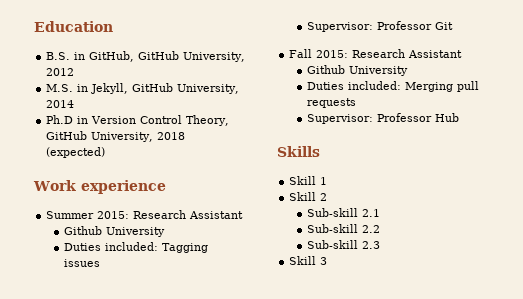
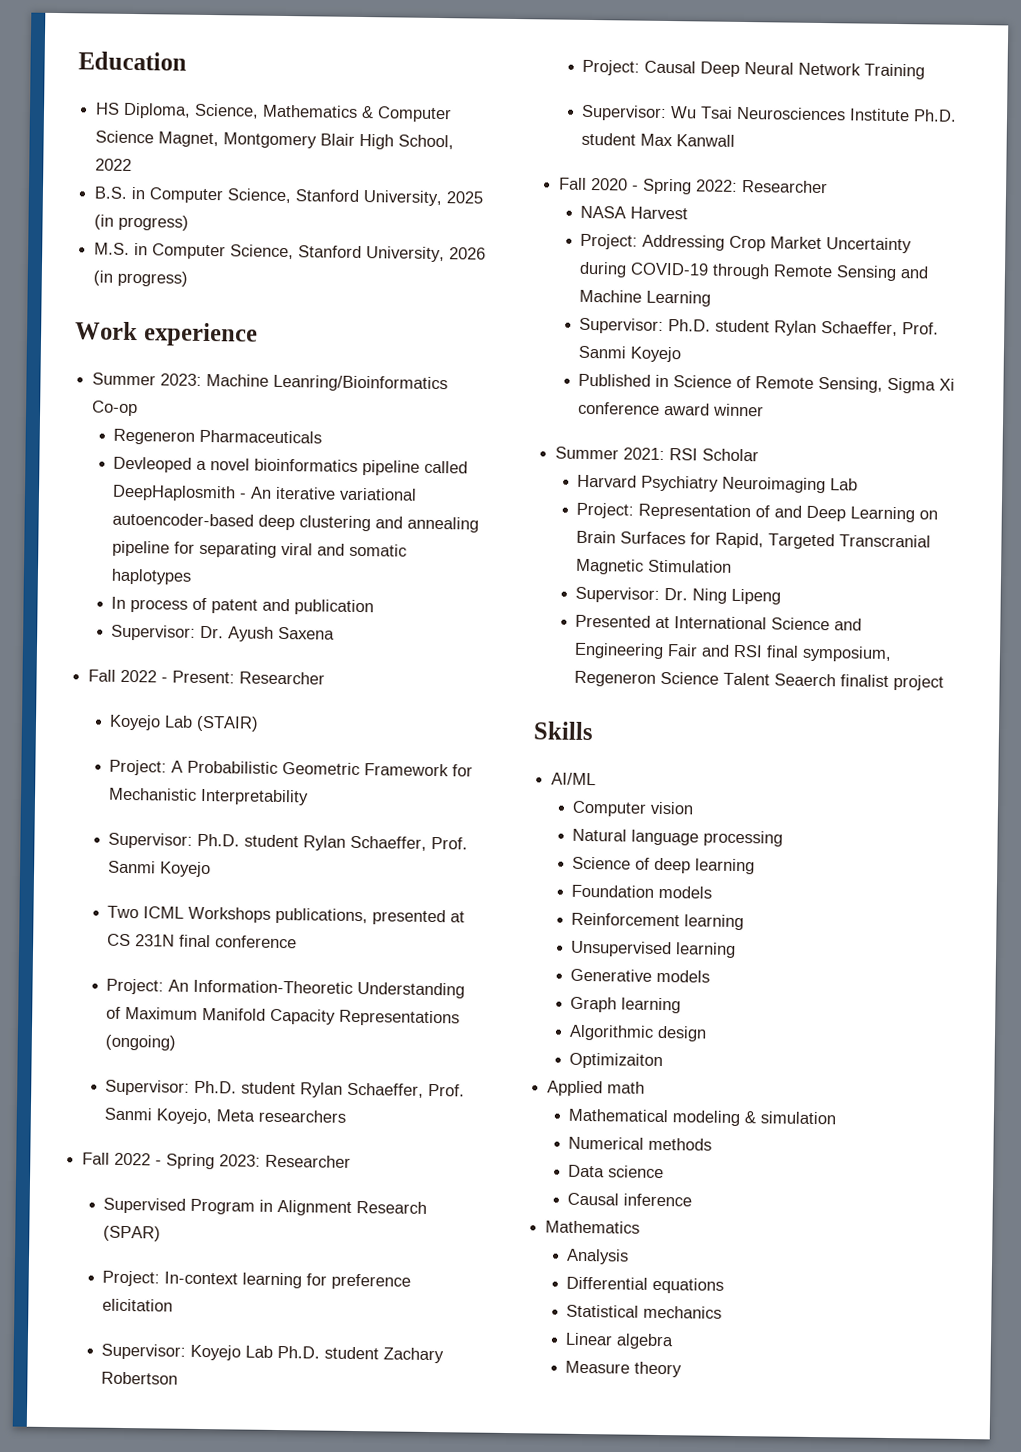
- B.S. in GitHub, GitHub University, 2012
- M.S. in Jekyll, GitHub University, 2014
- Ph.D in Version Control Theory, GitHub University, 2018 (expected)
+ HS Diploma, Science, Mathematics & Computer Science Magnet, Montgomery Blair High School, 2022
+ B.S. in Computer Science, Stanford University, 2025 (in progress)
+ M.S. in Computer Science, Stanford University, 2026 (in progress)
  Work experience
- Summer 2015: Research Assistant
- Github University
- Duties included: Tagging issues
- Supervisor: Professor Git
- Fall 2015: Research Assistant
- Github University
- Duties included: Merging pull requests
- Supervisor: Professor Hub
+ Summer 2023: Machine Leanring/Bioinformatics Co-op
+ Regeneron Pharmaceuticals
+ Devleoped a novel bioinformatics pipeline called DeepHaplosmith - An iterative variational autoencoder-based deep clustering and annealing pipeline for separating viral and somatic haplotypes
+ In process of patent and publication
+ Supervisor: Dr. Ayush Saxena
+ Fall 2022 - Present: Researcher
+ Koyejo Lab (STAIR)
+ Project: A Probabilistic Geometric Framework for Mechanistic Interpretability
+ Supervisor: Ph.D. student Rylan Schaeffer, Prof. Sanmi Koyejo
+ Two ICML Workshops publications, presented at CS 231N final conference
+ Project: An Information-Theoretic Understanding of Maximum Manifold Capacity Representations (ongoing)
+ Supervisor: Ph.D. student Rylan Schaeffer, Prof. Sanmi Koyejo, Meta researchers
+ Fall 2022 - Spring 2023: Researcher
+ Supervised Program in Alignment Research (SPAR)
+ Project: In-context learning for preference elicitation
+ Supervisor: Koyejo Lab Ph.D. student Zachary Robertson
+ Project: Causal Deep Neural Network Training
+ Supervisor: Wu Tsai Neurosciences Institute Ph.D. student Max Kanwall
+ Fall 2020 - Spring 2022: Researcher
+ NASA Harvest
+ Project: Addressing Crop Market Uncertainty during COVID-19 through Remote Sensing and Machine Learning
+ Supervisor: Ph.D. student Rylan Schaeffer, Prof. Sanmi Koyejo
+ Published in Science of Remote Sensing, Sigma Xi conference award winner
+ Summer 2021: RSI Scholar
+ Harvard Psychiatry Neuroimaging Lab
+ Project: Representation of and Deep Learning on Brain Surfaces for Rapid, Targeted Transcranial Magnetic Stimulation
+ Supervisor: Dr. Ning Lipeng
+ Presented at International Science and Engineering Fair and RSI final symposium, Regeneron Science Talent Seaerch finalist project
  Skills
- Skill 1
- Skill 2
- Sub-skill 2.1
- Sub-skill 2.2
- Sub-skill 2.3
- Skill 3
+ AI/ML
+ Computer vision
+ Natural language processing
+ Science of deep learning
+ Foundation models
+ Reinforcement learning
+ Unsupervised learning
+ Generative models
+ Graph learning
+ Algorithmic design
+ Optimizaiton
+ Applied math
+ Mathematical modeling & simulation
+ Numerical methods
+ Data science
+ Causal inference
+ Mathematics
+ Analysis
+ Differential equations
+ Statistical mechanics
+ Linear algebra
+ Measure theory

